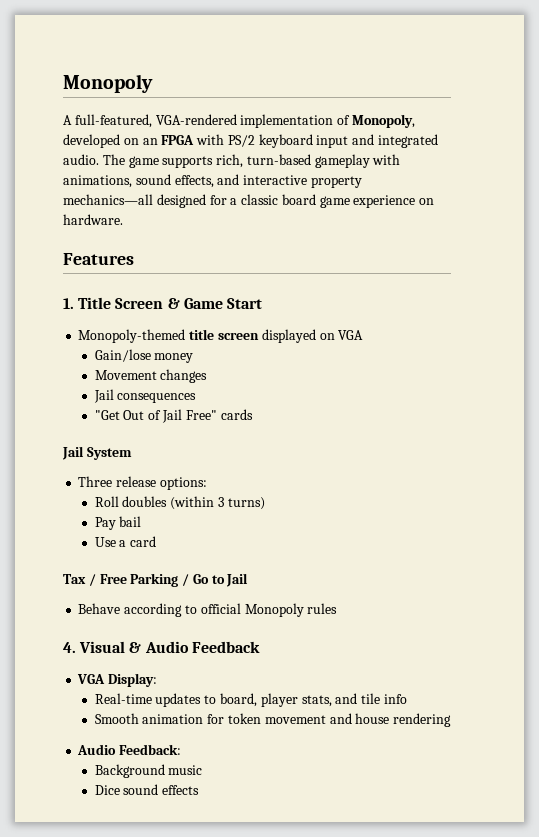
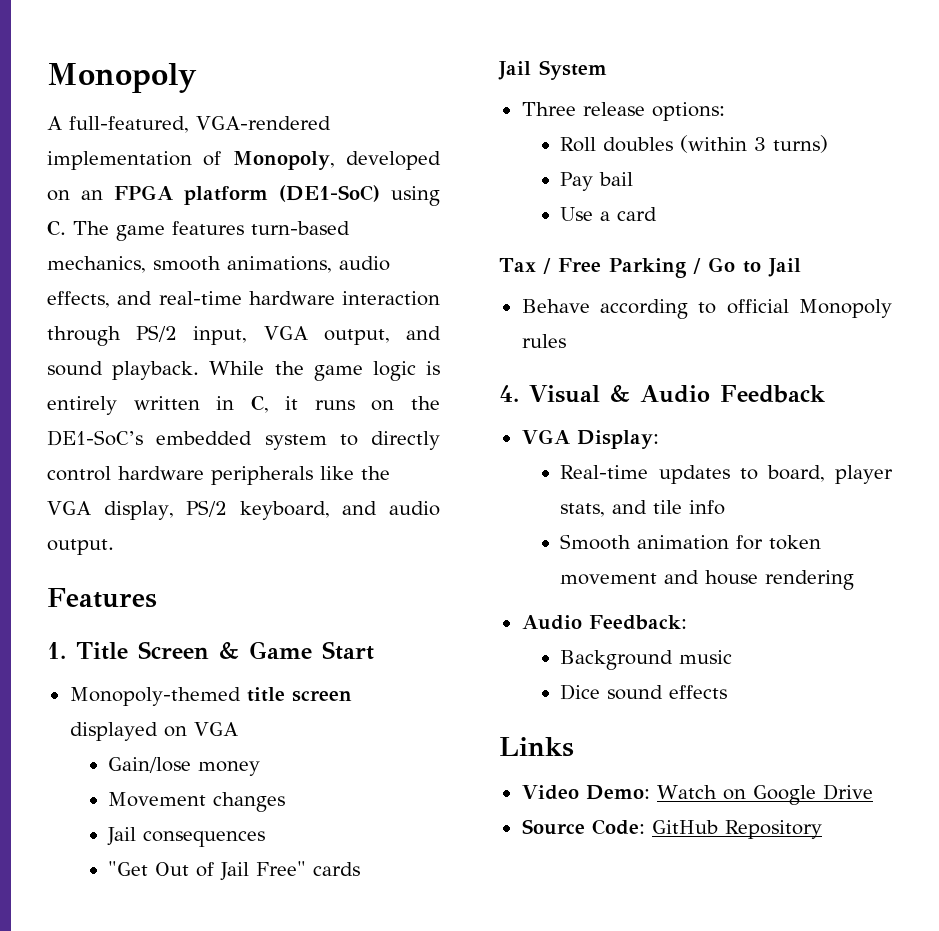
- A full-featured, VGA-rendered implementation of Monopoly, developed on an FPGA with PS/2 keyboard input and integrated audio. The game supports rich, turn-based gameplay with animations, sound effects, and interactive property mechanics—all designed for a classic board game experience on hardware.
+ A full-featured, VGA-rendered implementation of Monopoly, developed on an FPGA platform (DE1-SoC) using C. The game features turn-based mechanics, smooth animations, audio effects, and real-time hardware interaction through PS/2 input, VGA output, and sound playback. While the game logic is entirely written in C, it runs on the DE1-SoC’s embedded system to directly control hardware peripherals like the VGA display, PS/2 keyboard, and audio output.
+ Links
+ Video Demo: Watch on Google Drive
+ Source Code: GitHub Repository

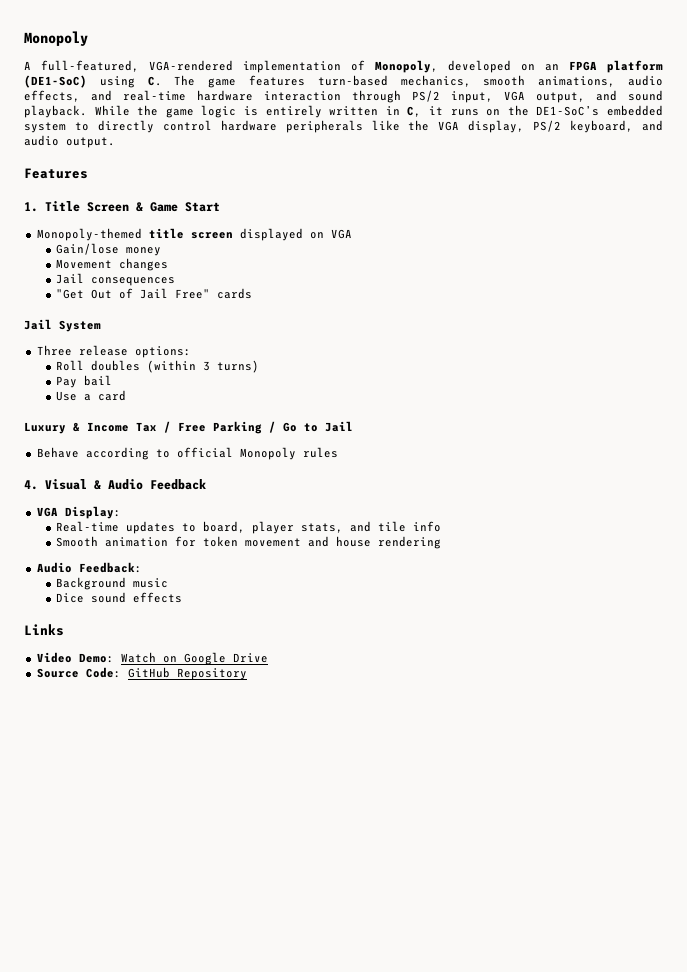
- Tax / Free Parking / Go to Jail
+ Luxury & Income Tax / Free Parking / Go to Jail

